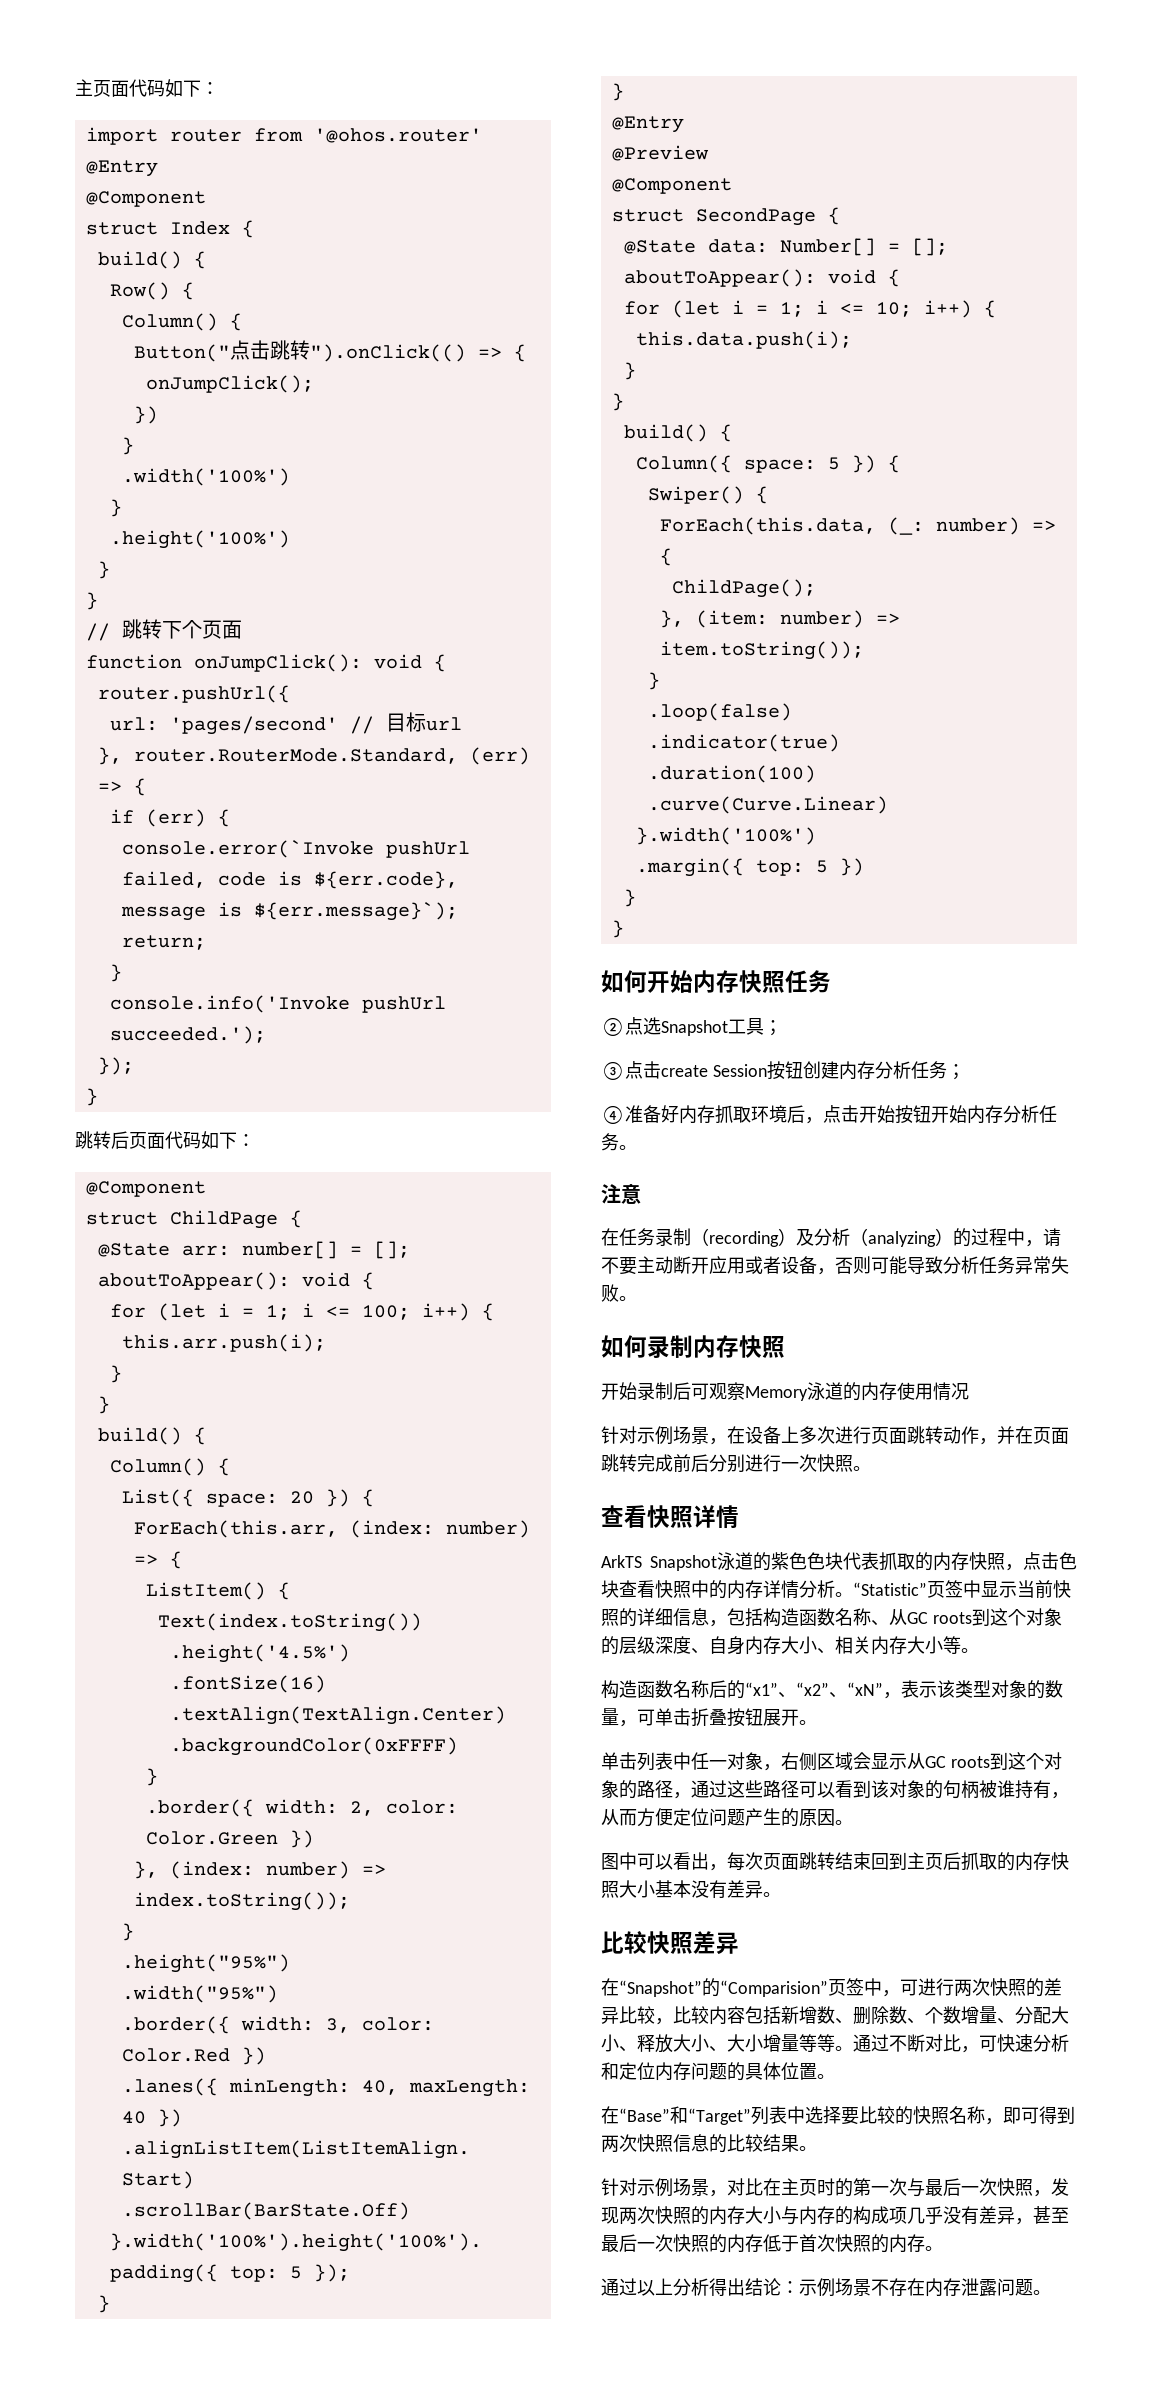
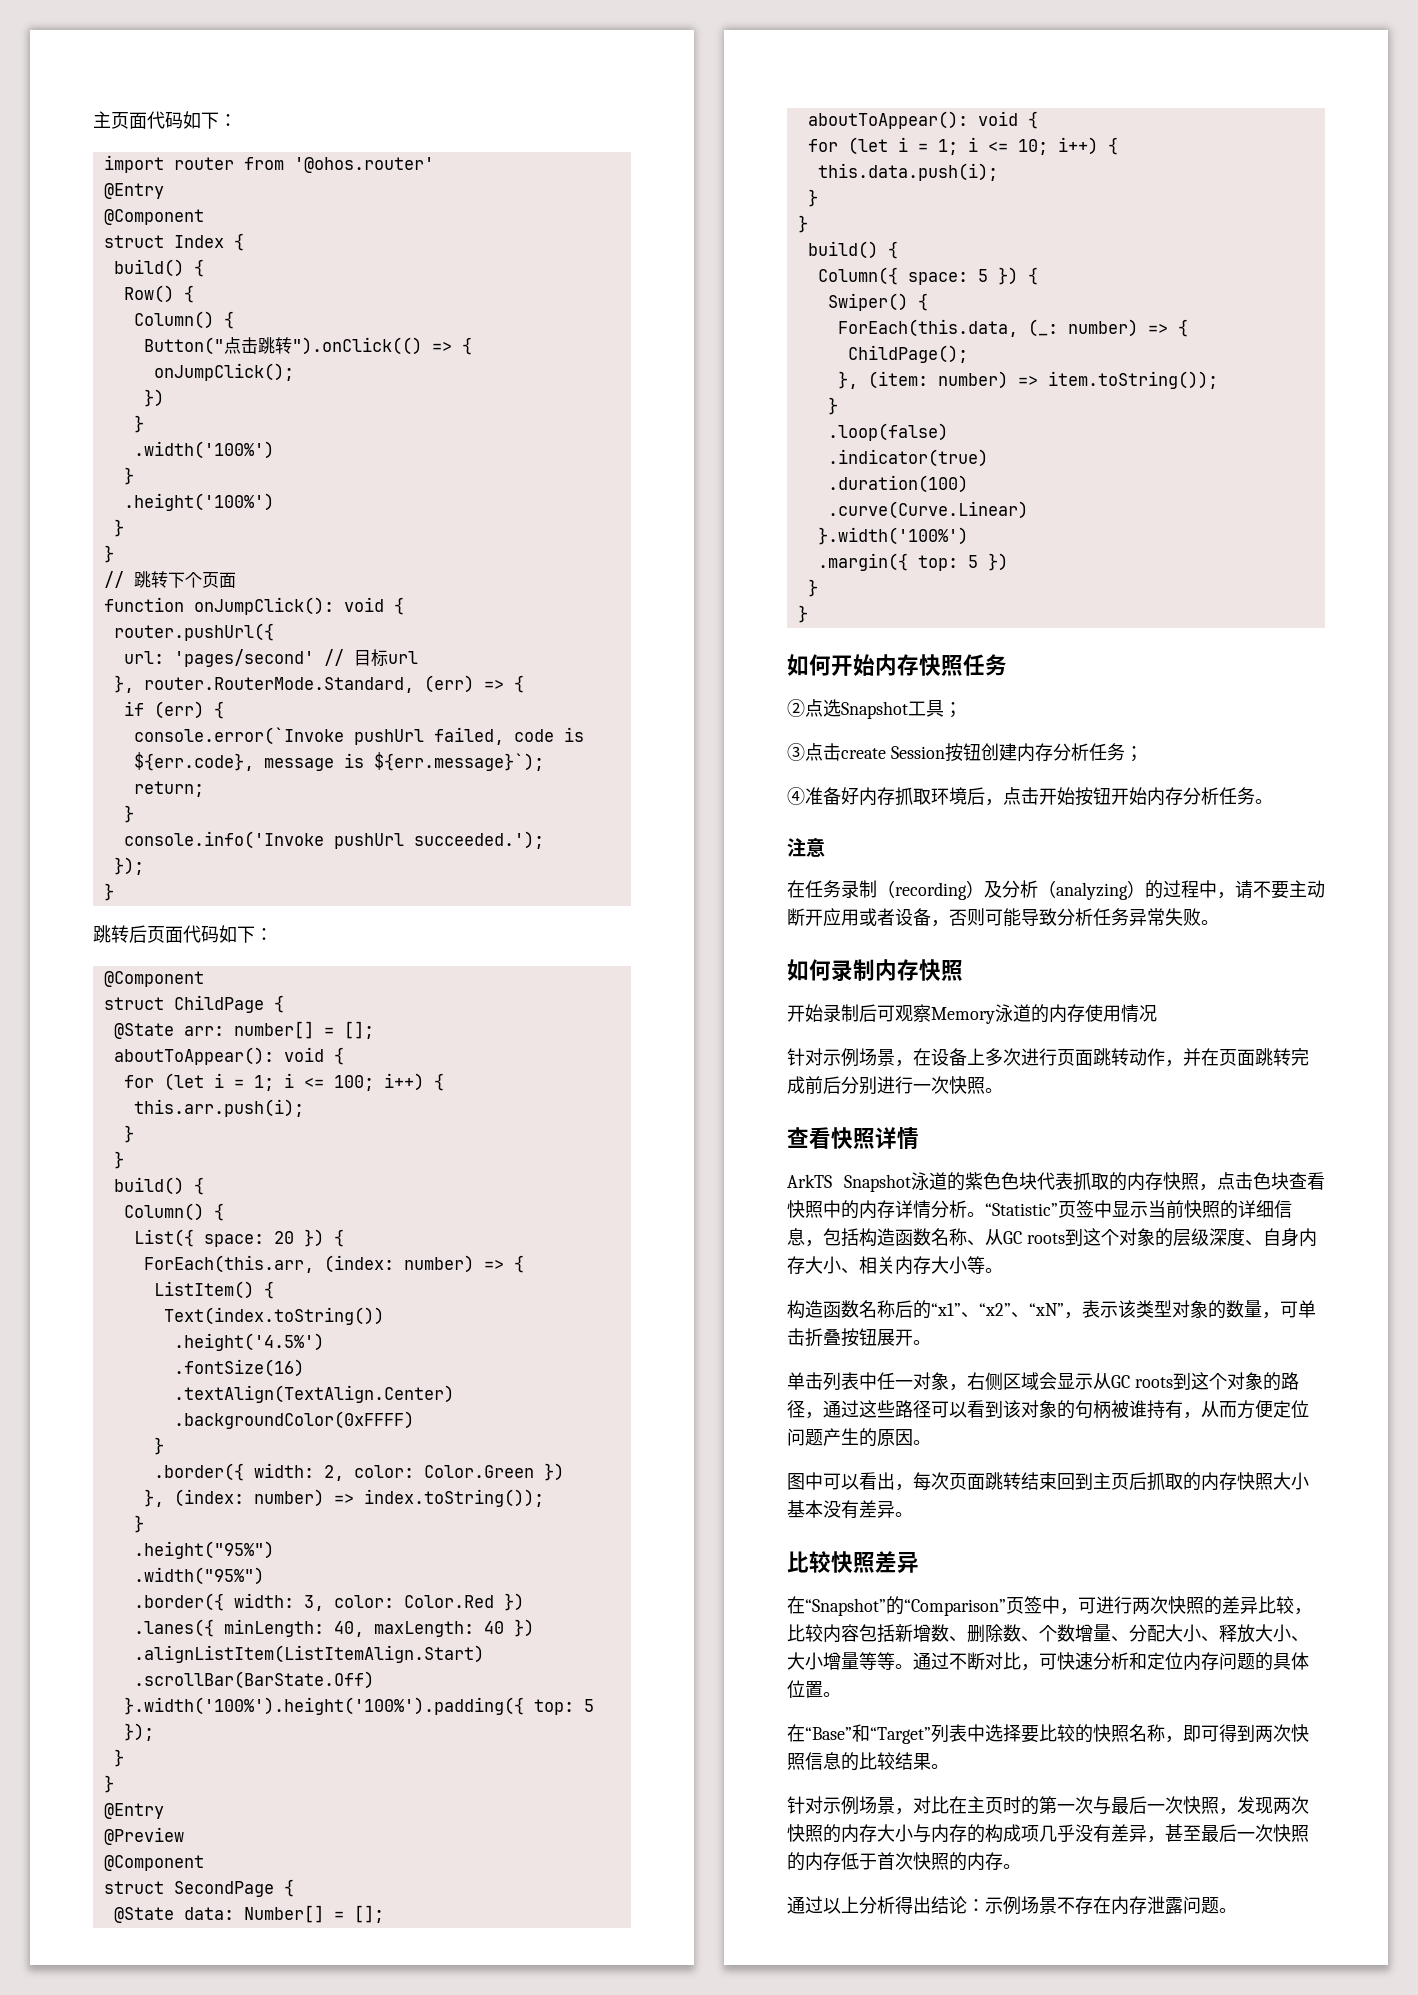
- 在“Snapshot”的“Comparision”页签中，可进行两次快照的差异比较，比较内容包括新增数、删除数、个数增量、分配大小、释放大小、大小增量等等。
+ 在“Snapshot”的“Comparison”页签中，可进行两次快照的差异比较，比较内容包括新增数、删除数、个数增量、分配大小、释放大小、大小增量等等。

